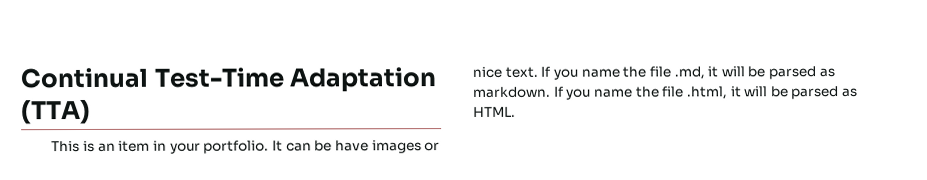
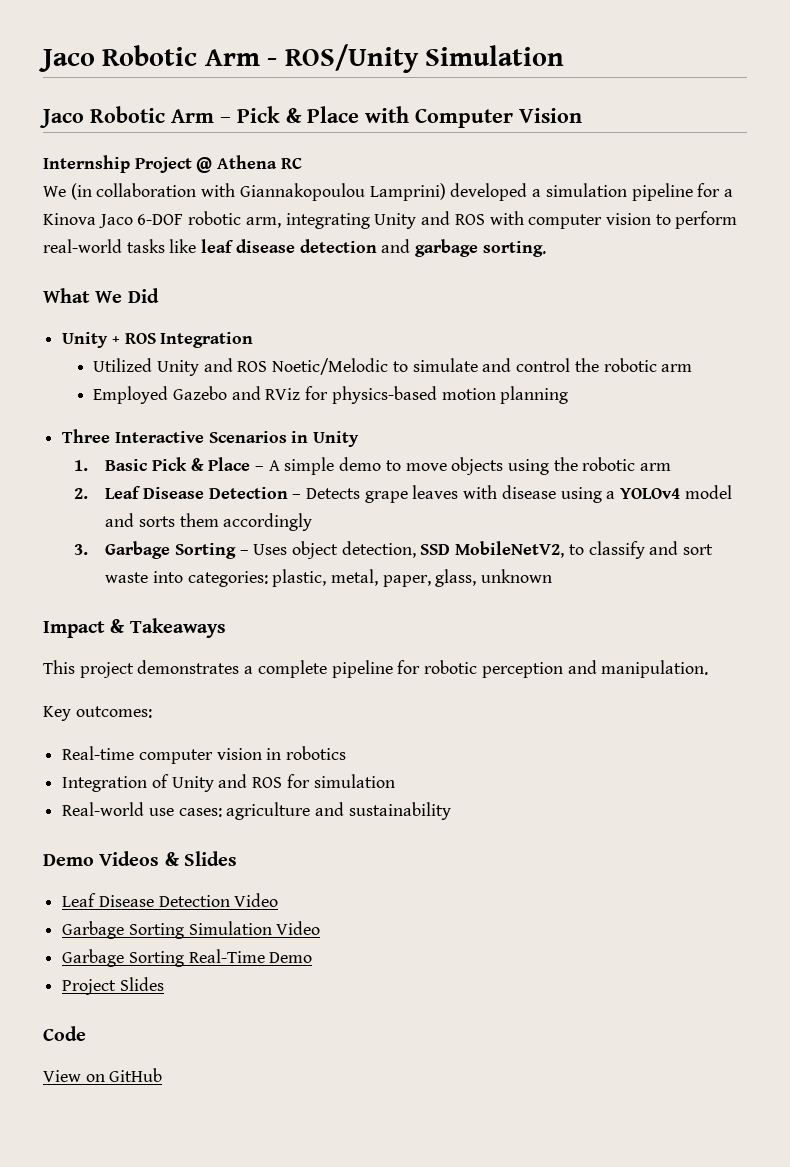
- Continual Test-Time Adaptation (TTA)
- This is an item in your portfolio. It can be have images or nice text. If you name the file .md, it will be parsed as markdown. If you name the file .html, it will be parsed as HTML.
+ Jaco Robotic Arm - ROS/Unity Simulation
+ Jaco Robotic Arm – Pick & Place with Computer Vision
+ Internship Project @ Athena RC
+ We (in collaboration with Giannakopoulou Lamprini) developed a simulation pipeline for a Kinova Jaco 6‑DOF robotic arm, integrating Unity and ROS with computer vision to perform real-world tasks like leaf disease detection and garbage sorting.
+ What We Did
+ Unity + ROS Integration
+ Utilized Unity and ROS Noetic/Melodic to simulate and control the robotic arm
+ Employed Gazebo and RViz for physics-based motion planning
+ Three Interactive Scenarios in Unity
+ 1. Basic Pick & Place – A simple demo to move objects using the robotic arm
+ 2. Leaf Disease Detection – Detects grape leaves with disease using a YOLOv4 model and sorts them accordingly
+ 3. Garbage Sorting – Uses object detection, SSD MobileNetV2, to classify and sort waste into categories: plastic, metal, paper, glass, unknown
+ Impact & Takeaways
+ This project demonstrates a complete pipeline for robotic perception and manipulation.
+ Key outcomes:
+ Real-time computer vision in robotics
+ Integration of Unity and ROS for simulation
+ Real-world use cases: agriculture and sustainability
+ Demo Videos & Slides
+ Leaf Disease Detection Video
+ Garbage Sorting Simulation Video
+ Garbage Sorting Real-Time Demo
+ Project Slides
+ Code
+ View on GitHub

